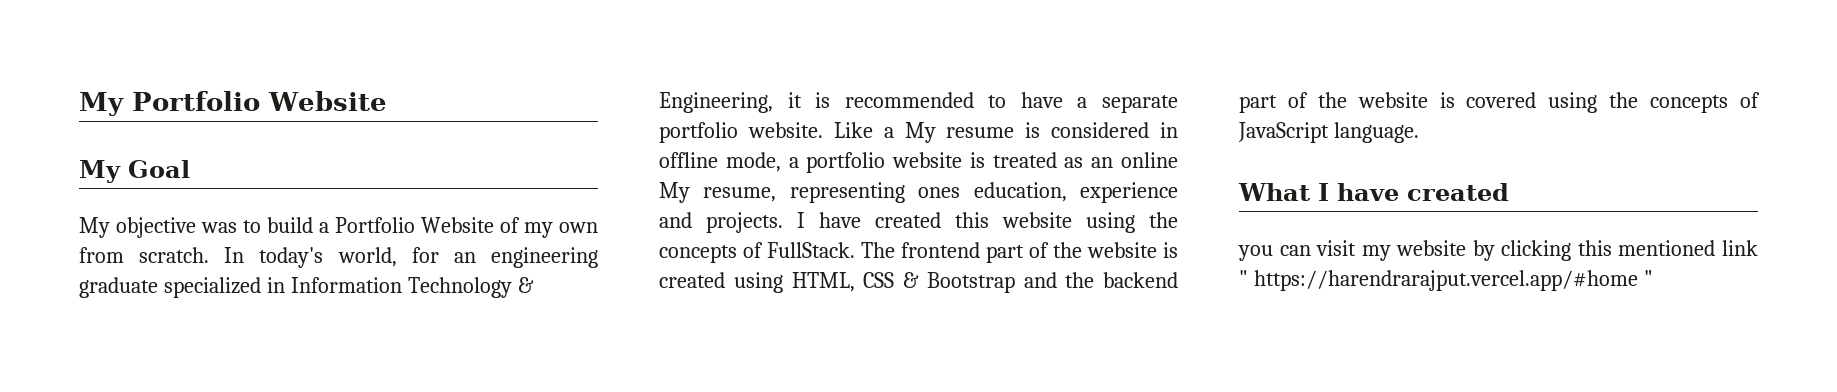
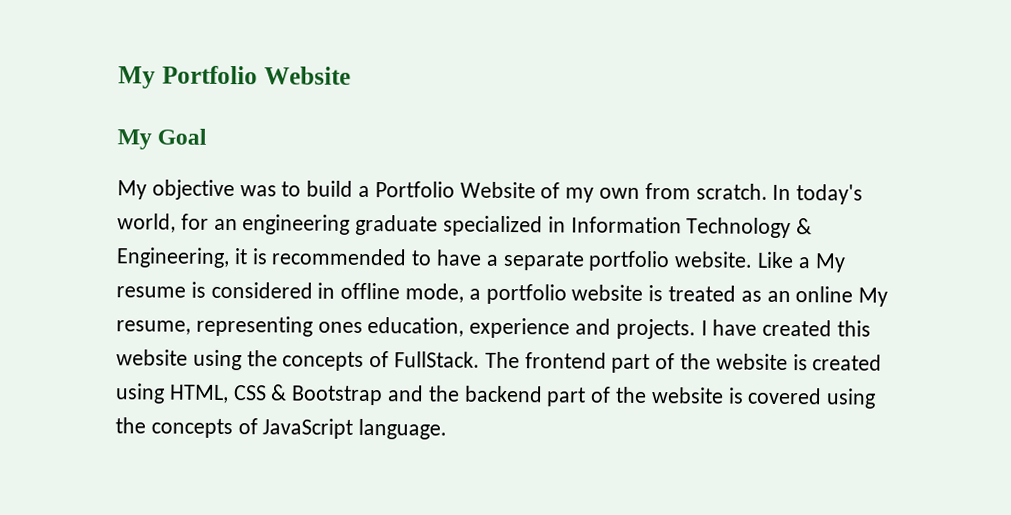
- What I have created
- you can visit my website by clicking this mentioned link " https://harendrarajput.vercel.app/#home "

